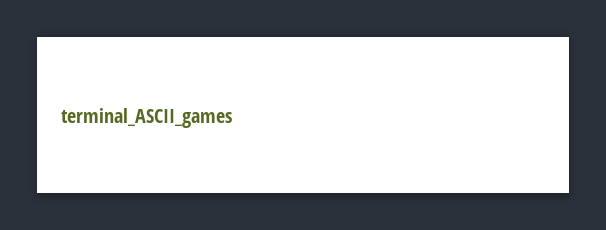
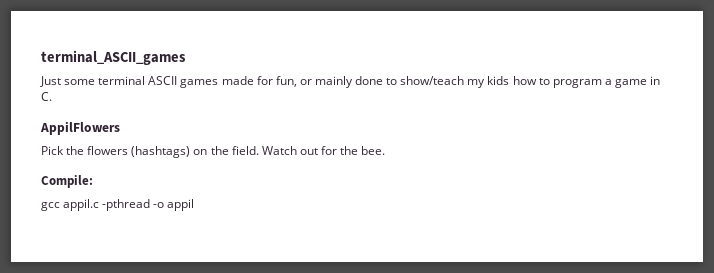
+ Just some terminal ASCII games made for fun, or mainly done to show/teach my kids how to program a game in C.
+ AppilFlowers
+ Pick the flowers (hashtags) on the field. Watch out for the bee.
+ Compile:
+ gcc appil.c -pthread -o appil

